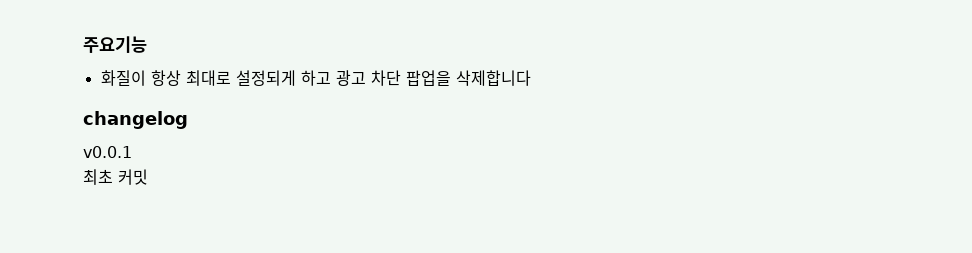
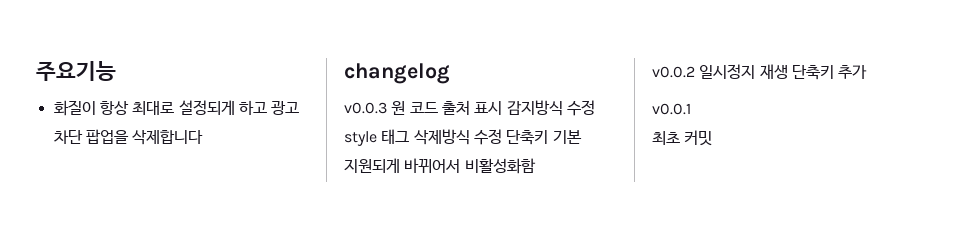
+ v0.0.3 원 코드 출처 표시 감지방식 수정 style 태그 삭제방식 수정 단축키 기본 지원되게 바뀌어서 비활성화함
+ v0.0.2 일시정지 재생 단축키 추가

